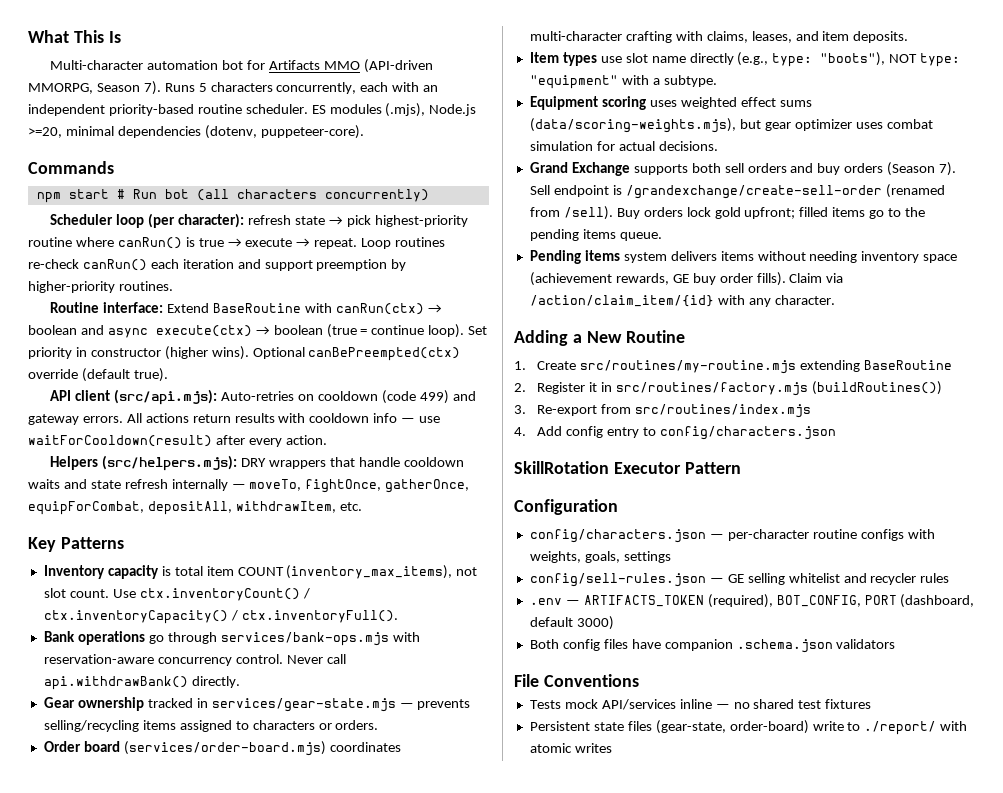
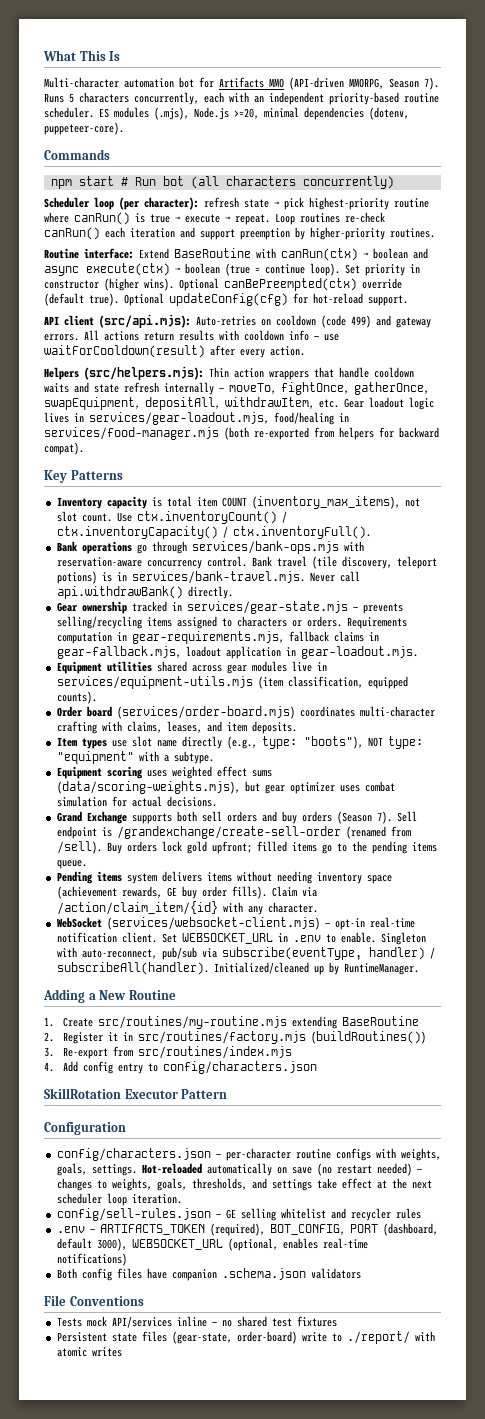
+ Optional updateConfig(cfg) for hot-reload support.
- Helpers (src/helpers.mjs): DRY wrappers that handle cooldown waits and state refresh internally — moveTo, fightOnce, gatherOnce, equipForCombat, depositAll, withdrawItem, etc.
+ Helpers (src/helpers.mjs): Thin action wrappers that handle cooldown waits and state refresh internally — moveTo, fightOnce, gatherOnce, swapEquipment, depositAll, withdrawItem, etc. Gear loadout logic lives in services/gear-loadout.mjs, food/healing in services/food-manager.mjs (both re-exported from helpers for backward compat).
- Never call api.withdrawBank() directly.
+ Bank travel (tile discovery, teleport potions) is in services/bank-travel.mjs. Never call api.withdrawBank() directly.
+ Requirements computation in gear-requirements.mjs, fallback claims in gear-fallback.mjs, loadout application in gear-loadout.mjs.
+ Equipment utilities shared across gear modules live in services/equipment-utils.mjs (item classification, equipped counts).
+ WebSocket (services/websocket-client.mjs) — opt-in real-time notification client. Set WEBSOCKET_URL in .env to enable. Singleton with auto-reconnect, pub/sub via subscribe(eventType, handler) / subscribeAll(handler). Initialized/cleaned up by RuntimeManager.
- config/characters.json — per-character routine configs with weights, goals, settings
+ config/characters.json — per-character routine configs with weights, goals, settings. Hot-reloaded automatically on save (no restart needed) — changes to weights, goals, thresholds, and settings take effect at the next scheduler loop iteration.
- .env — ARTIFACTS_TOKEN (required), BOT_CONFIG, PORT (dashboard, default 3000)
+ .env — ARTIFACTS_TOKEN (required), BOT_CONFIG, PORT (dashboard, default 3000), WEBSOCKET_URL (optional, enables real-time notifications)

